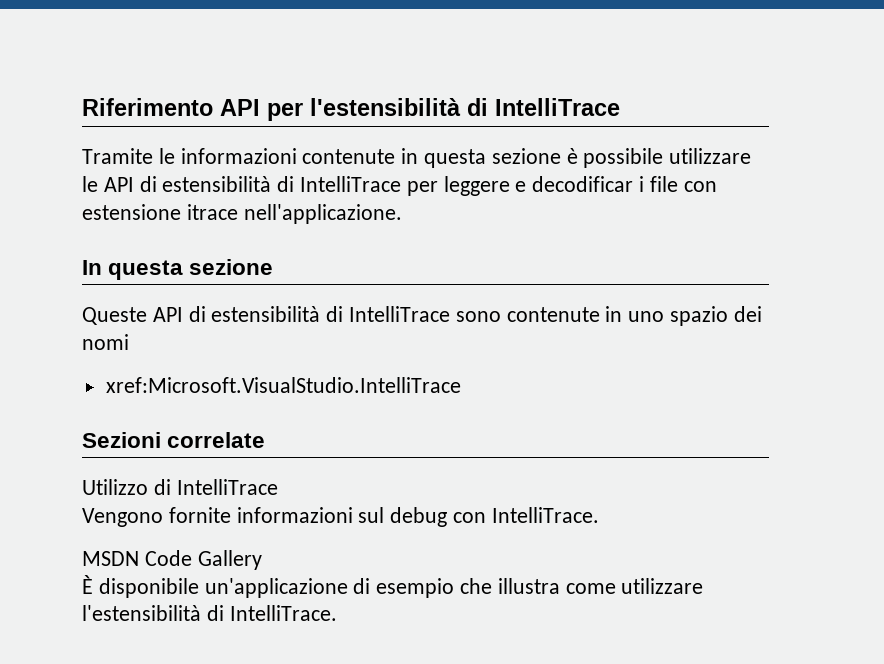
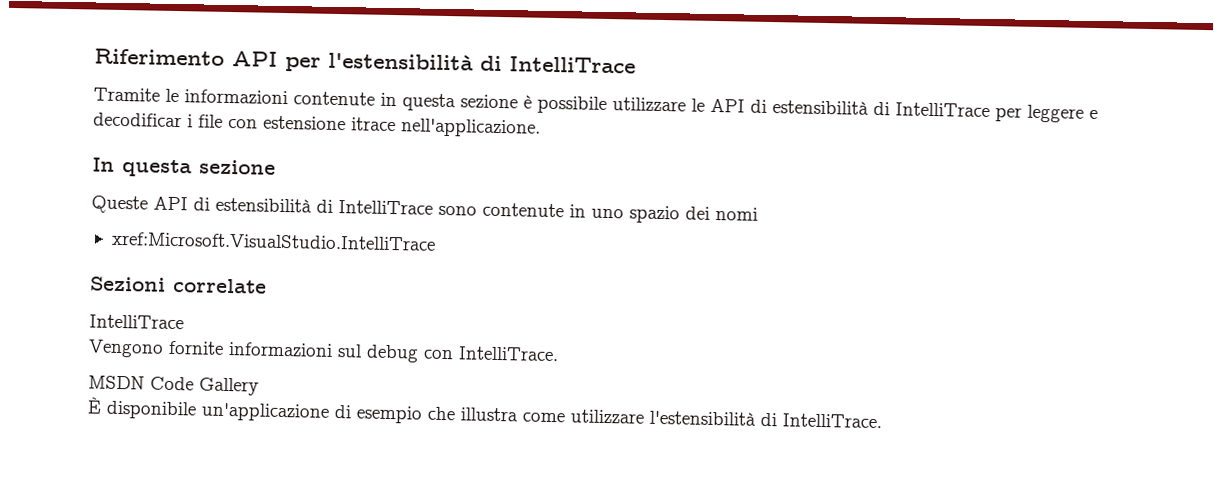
  Sezioni correlate
- Utilizzo di IntelliTrace
+ IntelliTrace

